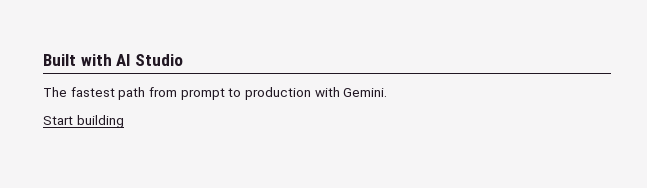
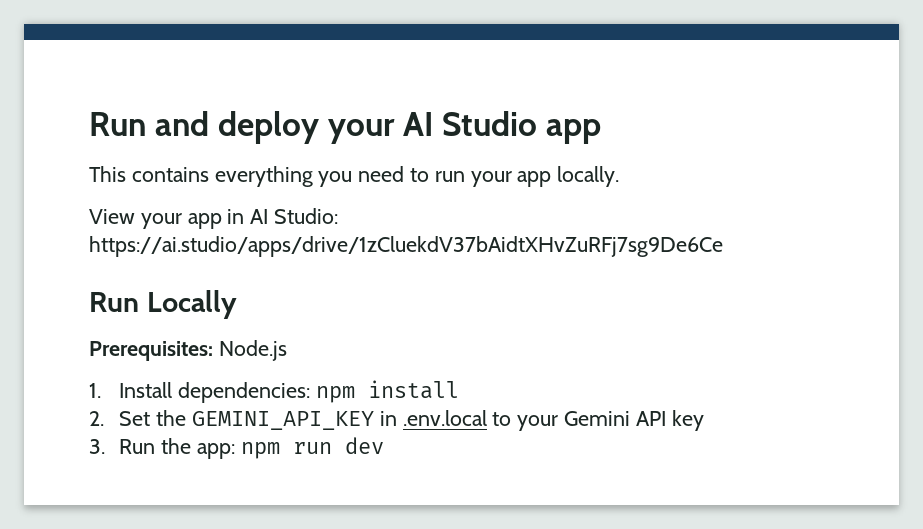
- Built with AI Studio
- The fastest path from prompt to production with Gemini.
- Start building
+ Run and deploy your AI Studio app
+ This contains everything you need to run your app locally.
+ View your app in AI Studio: https://ai.studio/apps/drive/1zCluekdV37bAidtXHvZuRFj7sg9De6Ce
+ Run Locally
+ Prerequisites: Node.js
+ 1. Install dependencies: npm install
+ 2. Set the GEMINI_API_KEY in .env.local to your Gemini API key
+ 3. Run the app: npm run dev

